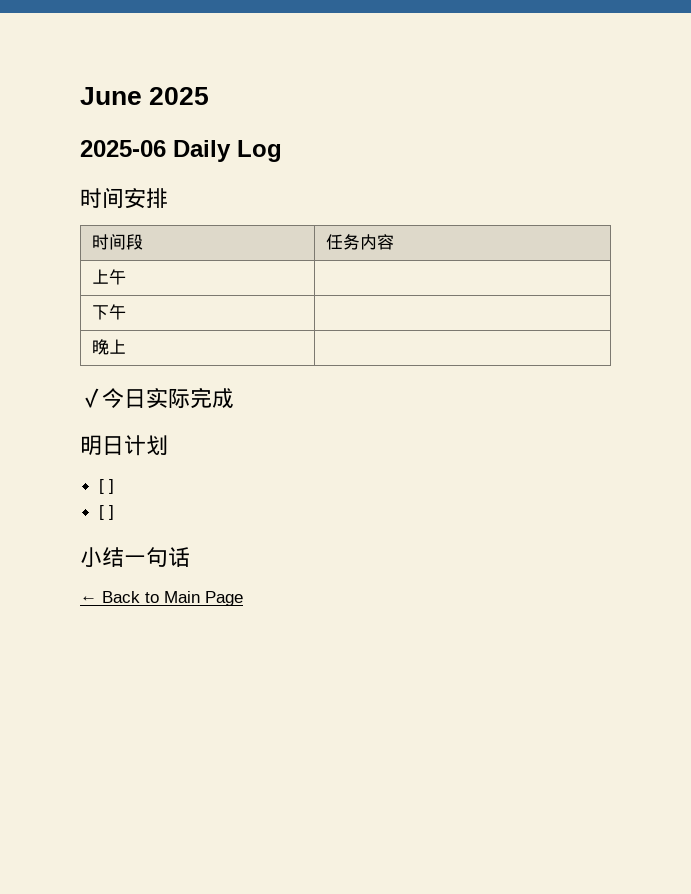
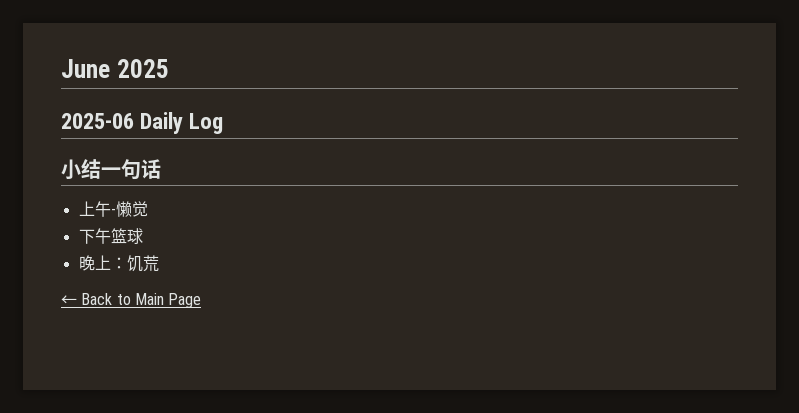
- 时间安排
- 时间段 | 任务内容
- 上午 |
- 下午 |
- 晚上 |
- ✓今日实际完成
- 明日计划
- [ ]
- [ ]
  小结一句话
+ 上午-懒觉
+ 下午篮球
+ 晚上：饥荒

